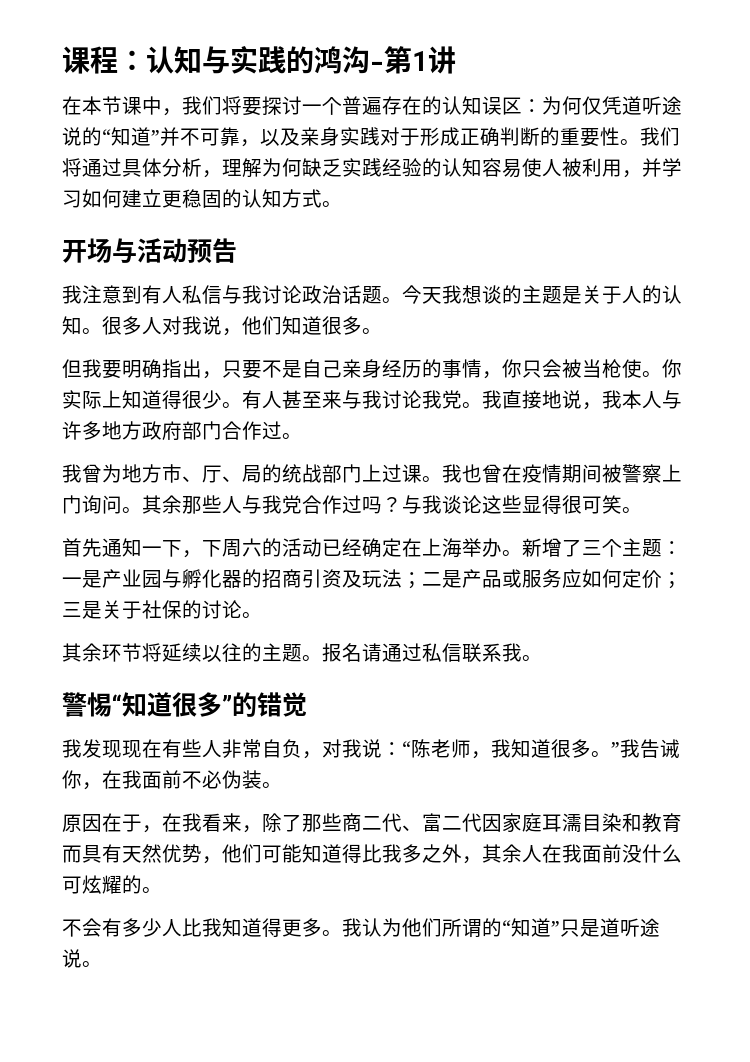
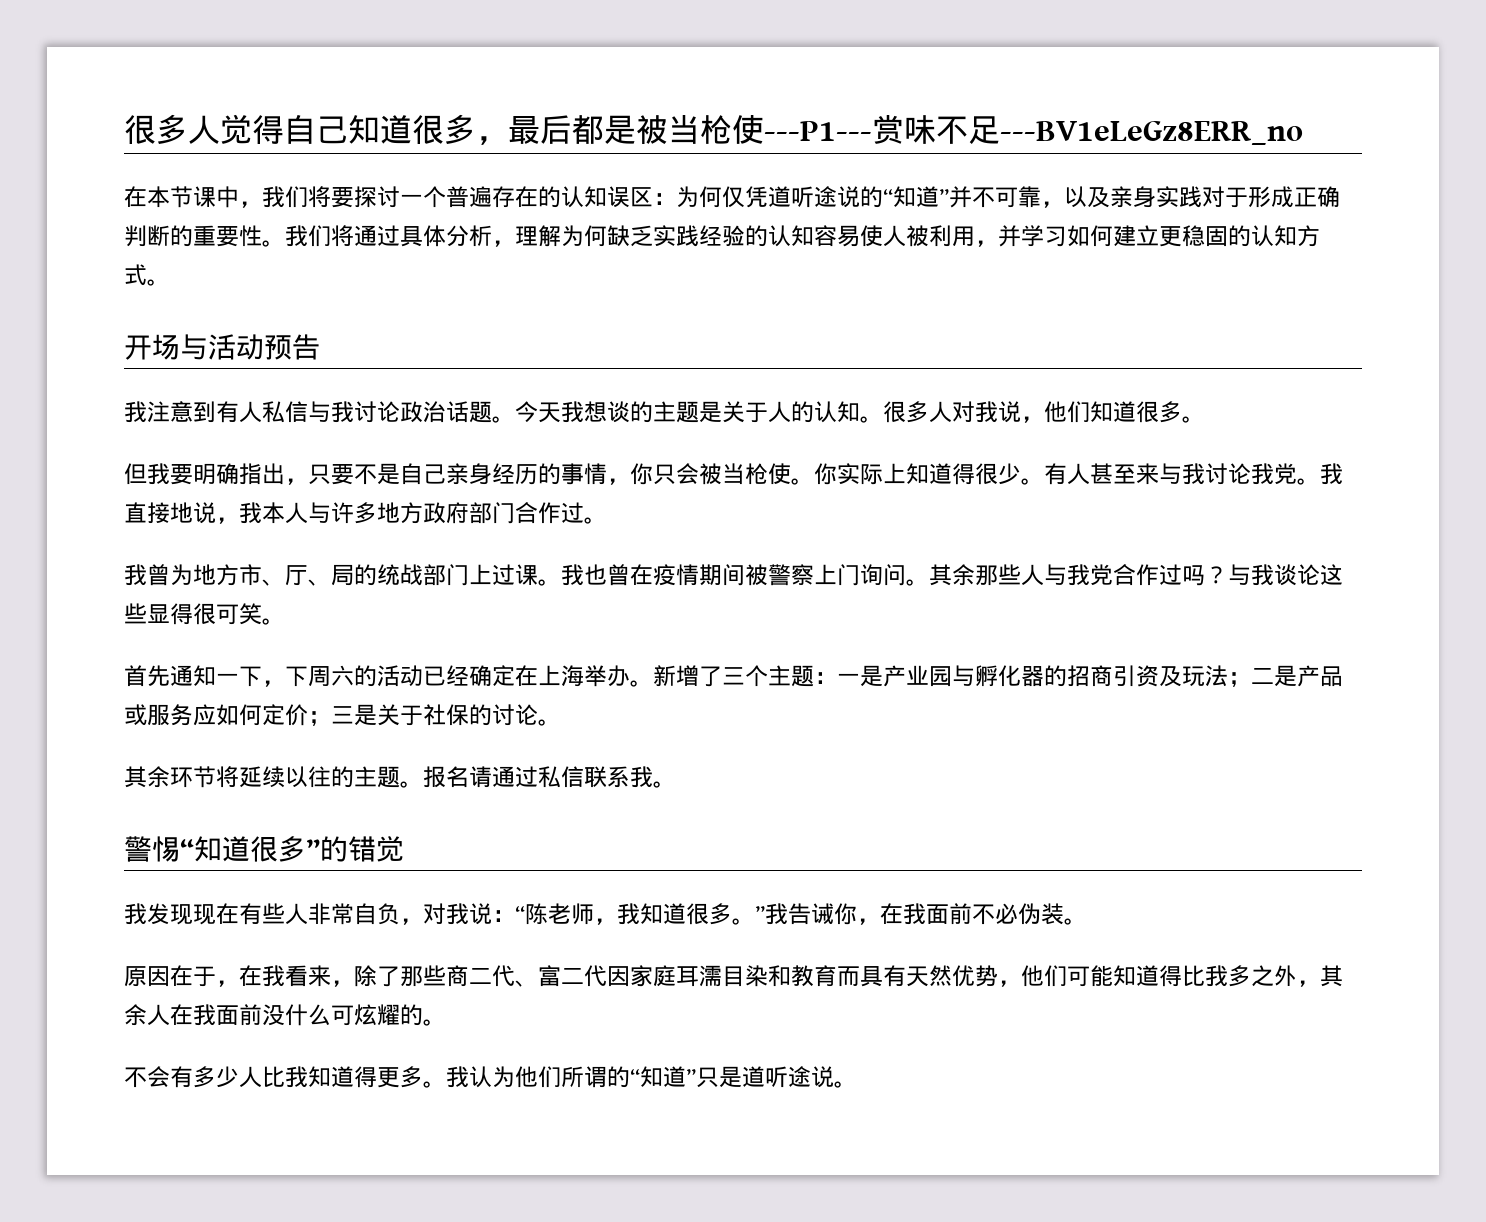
- 课程：认知与实践的鸿沟-第1讲
+ 很多人觉得自己知道很多，最后都是被当枪使---P1---赏味不足---BV1eLeGz8ERR_no

